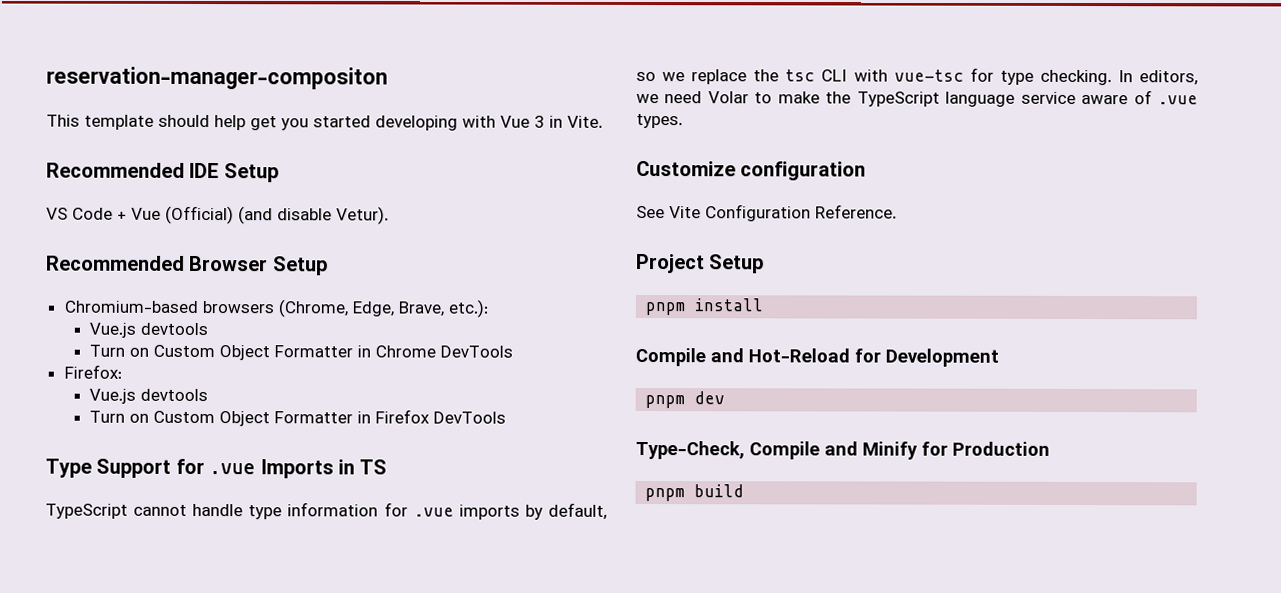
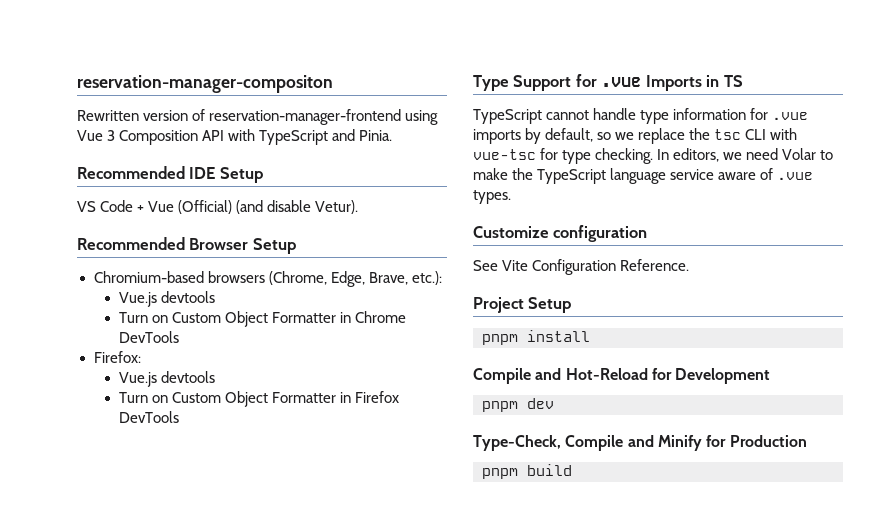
- This template should help get you started developing with Vue 3 in Vite.
+ Rewritten version of reservation-manager-frontend using Vue 3 Composition API with TypeScript and Pinia.

